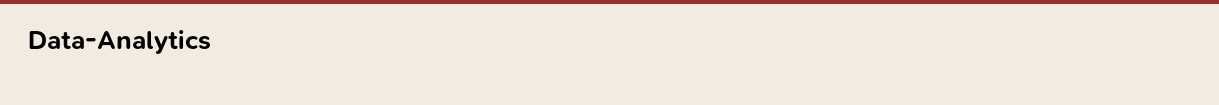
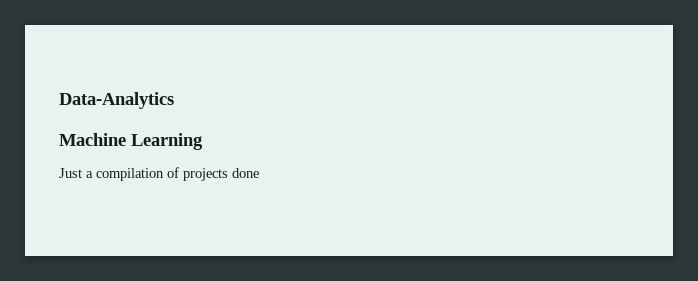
+ Machine Learning
+ Just a compilation of projects done

